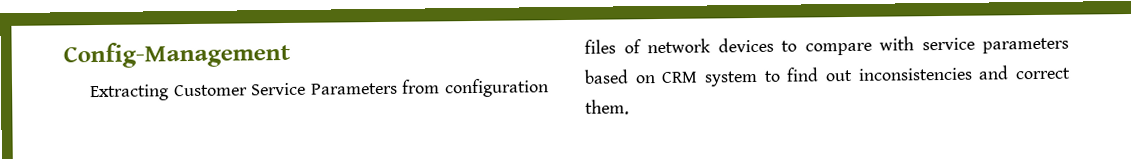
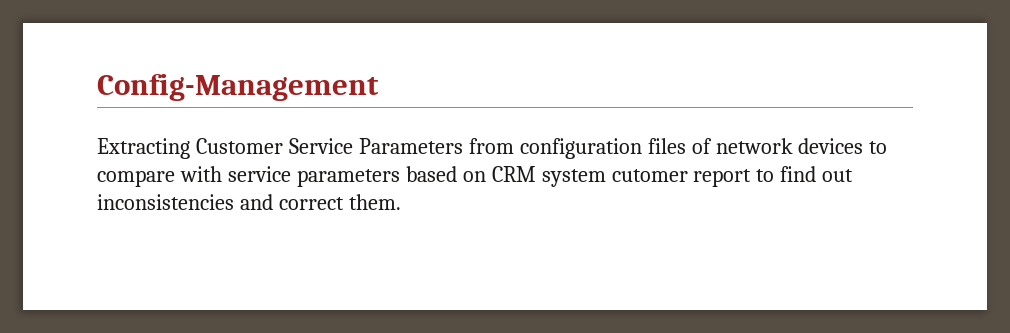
- Extracting Customer Service Parameters from configuration files of network devices to compare with service parameters based on CRM system to find out inconsistencies and correct them.
+ Extracting Customer Service Parameters from configuration files of network devices to compare with service parameters based on CRM system cutomer report to find out inconsistencies and correct them.

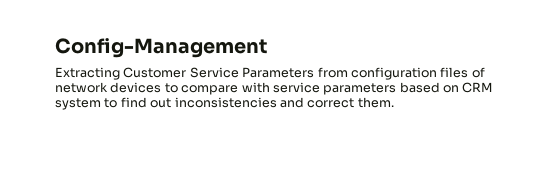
- Extracting Customer Service Parameters from configuration files of network devices to compare with service parameters based on CRM system cutomer report to find out inconsistencies and correct them.
+ Extracting Customer Service Parameters from configuration files of network devices to compare with service parameters based on CRM system to find out inconsistencies and correct them.

